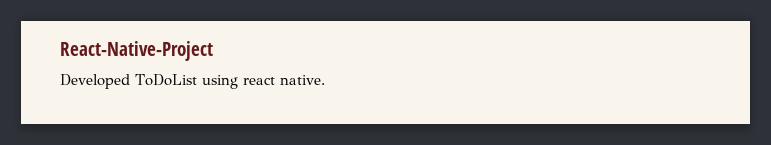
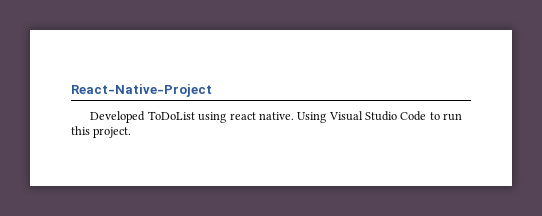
+ Using Visual Studio Code to run this project.

